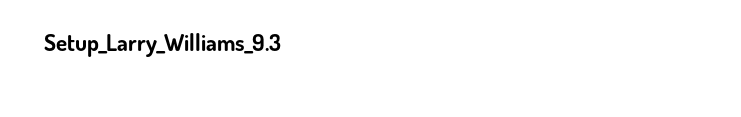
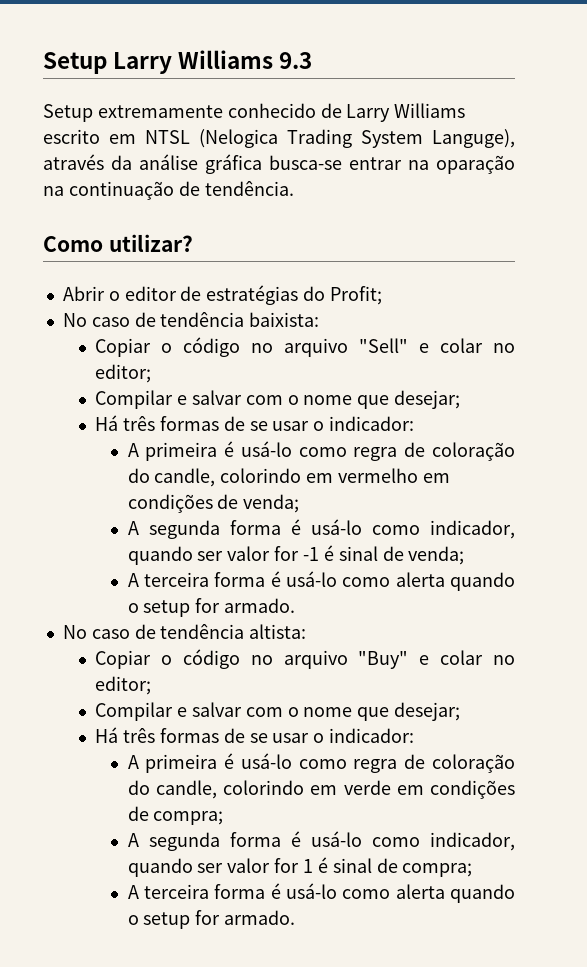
- Setup_Larry_Williams_9.3
+ Setup Larry Williams 9.3
+ Setup extremamente conhecido de Larry Williams escrito em NTSL (Nelogica Trading System Languge), através da análise gráfica busca-se entrar na oparação na continuação de tendência.
+ Como utilizar?
+ Abrir o editor de estratégias do Profit;
+ No caso de tendência baixista:
+ Copiar o código no arquivo "Sell" e colar no editor;
+ Compilar e salvar com o nome que desejar;
+ Há três formas de se usar o indicador:
+ A primeira é usá-lo como regra de coloração do candle, colorindo em vermelho em condições de venda;
+ A segunda forma é usá-lo como indicador, quando ser valor for -1 é sinal de venda;
+ A terceira forma é usá-lo como alerta quando o setup for armado.
+ No caso de tendência altista:
+ Copiar o código no arquivo "Buy" e colar no editor;
+ Compilar e salvar com o nome que desejar;
+ Há três formas de se usar o indicador:
+ A primeira é usá-lo como regra de coloração do candle, colorindo em verde em condições de compra;
+ A segunda forma é usá-lo como indicador, quando ser valor for 1 é sinal de compra;
+ A terceira forma é usá-lo como alerta quando o setup for armado.

